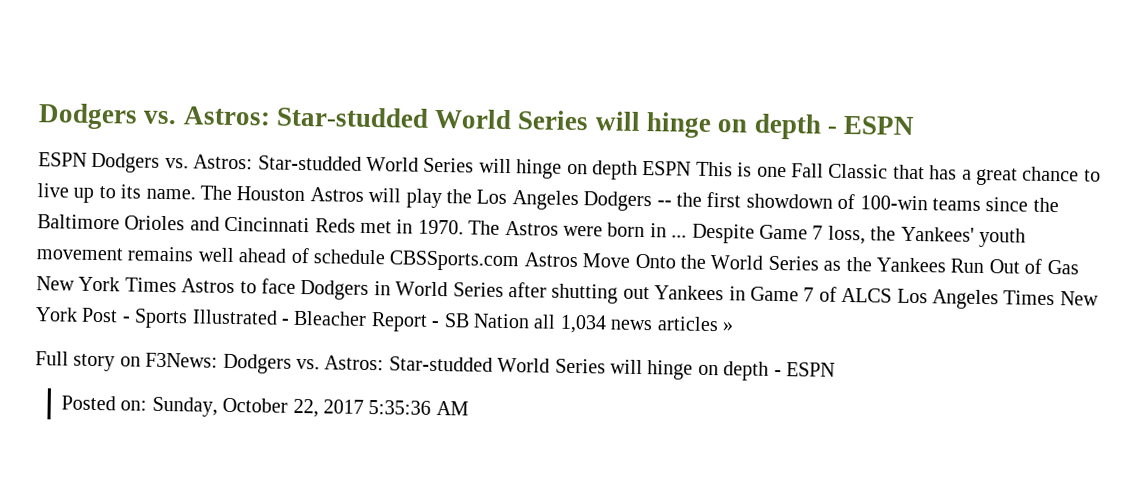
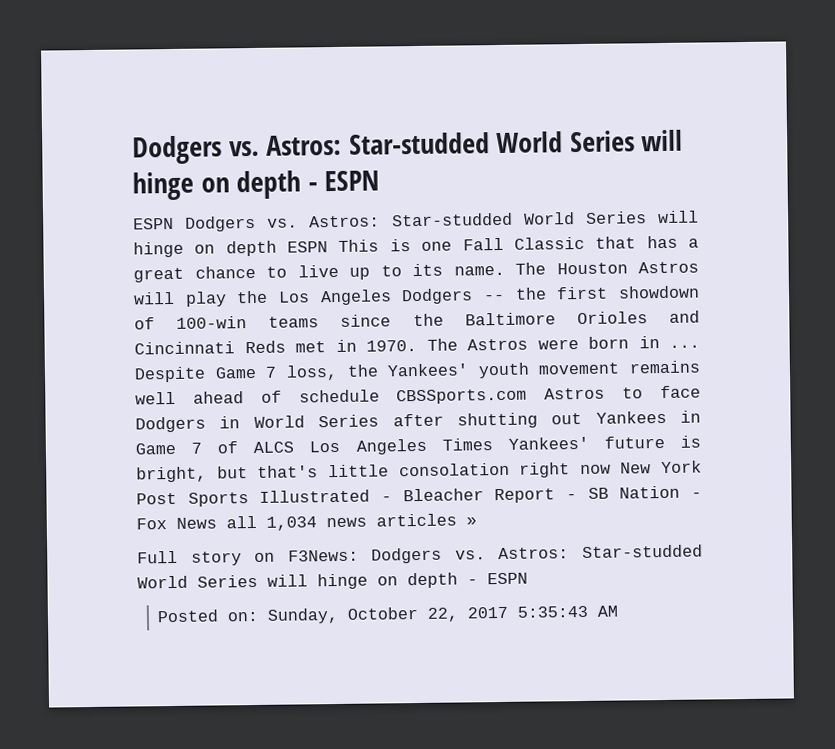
- Despite Game 7 loss, the Yankees' youth movement remains well ahead of schedule CBSSports.com Astros Move Onto the World Series as the Yankees Run Out of Gas New York Times Astros to face Dodgers in World Series after shutting out Yankees in Game 7 of ALCS Los Angeles Times New York Post - Sports Illustrated - Bleacher Report - SB Nation all 1,034 news articles »
+ Despite Game 7 loss, the Yankees' youth movement remains well ahead of schedule CBSSports.com Astros to face Dodgers in World Series after shutting out Yankees in Game 7 of ALCS Los Angeles Times Yankees' future is bright, but that's little consolation right now New York Post Sports Illustrated - Bleacher Report - SB Nation - Fox News all 1,034 news articles »
- Posted on: Sunday, October 22, 2017 5:35:36 AM
+ Posted on: Sunday, October 22, 2017 5:35:43 AM

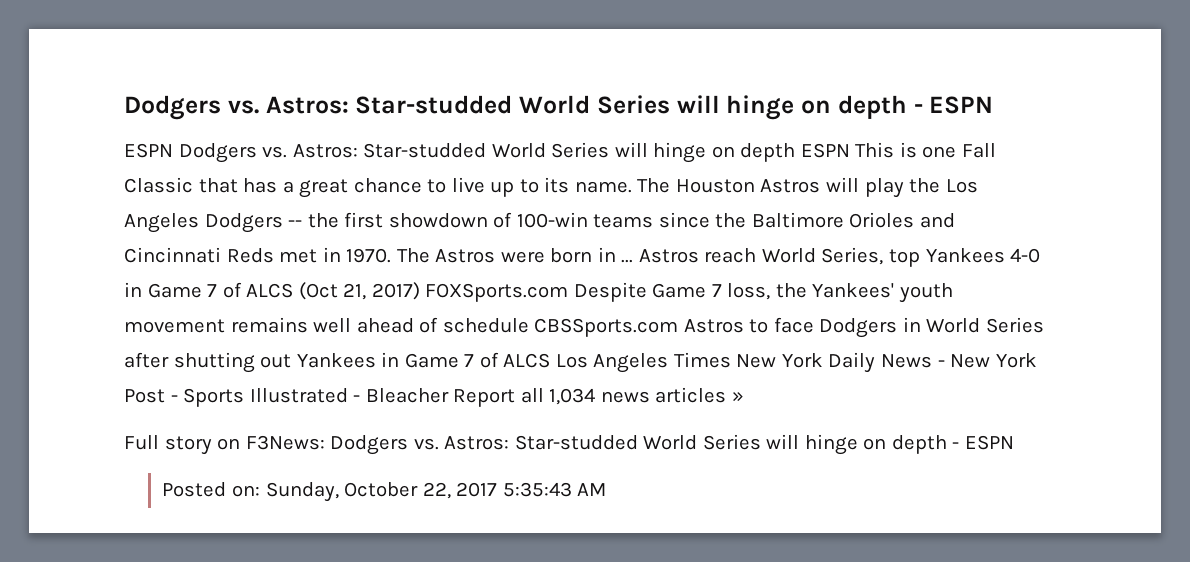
- Despite Game 7 loss, the Yankees' youth movement remains well ahead of schedule CBSSports.com Astros to face Dodgers in World Series after shutting out Yankees in Game 7 of ALCS Los Angeles Times Yankees' future is bright, but that's little consolation right now New York Post Sports Illustrated - Bleacher Report - SB Nation - Fox News all 1,034 news articles »
+ Astros reach World Series, top Yankees 4-0 in Game 7 of ALCS (Oct 21, 2017) FOXSports.com Despite Game 7 loss, the Yankees' youth movement remains well ahead of schedule CBSSports.com Astros to face Dodgers in World Series after shutting out Yankees in Game 7 of ALCS Los Angeles Times New York Daily News - New York Post - Sports Illustrated - Bleacher Report all 1,034 news articles »

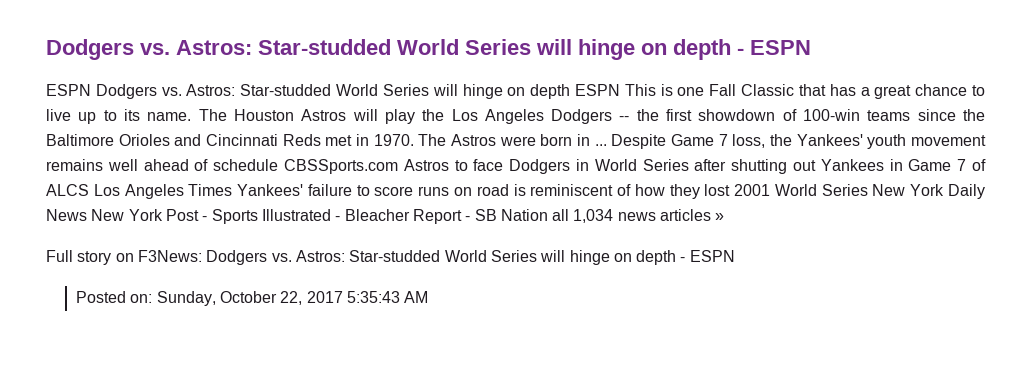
- Astros reach World Series, top Yankees 4-0 in Game 7 of ALCS (Oct 21, 2017) FOXSports.com Despite Game 7 loss, the Yankees' youth movement remains well ahead of schedule CBSSports.com Astros to face Dodgers in World Series after shutting out Yankees in Game 7 of ALCS Los Angeles Times New York Daily News - New York Post - Sports Illustrated - Bleacher Report all 1,034 news articles »
+ Despite Game 7 loss, the Yankees' youth movement remains well ahead of schedule CBSSports.com Astros to face Dodgers in World Series after shutting out Yankees in Game 7 of ALCS Los Angeles Times Yankees' failure to score runs on road is reminiscent of how they lost 2001 World Series New York Daily News New York Post - Sports Illustrated - Bleacher Report - SB Nation all 1,034 news articles »

